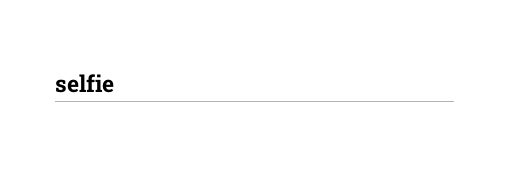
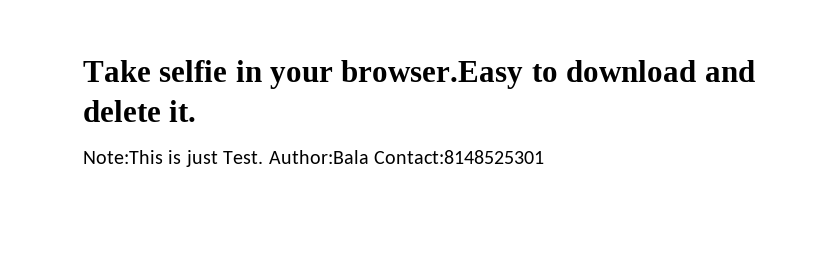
- selfie
+ Take selfie in your browser.Easy to download and delete it.
+ Note:This is just Test. Author:Bala Contact:8148525301

